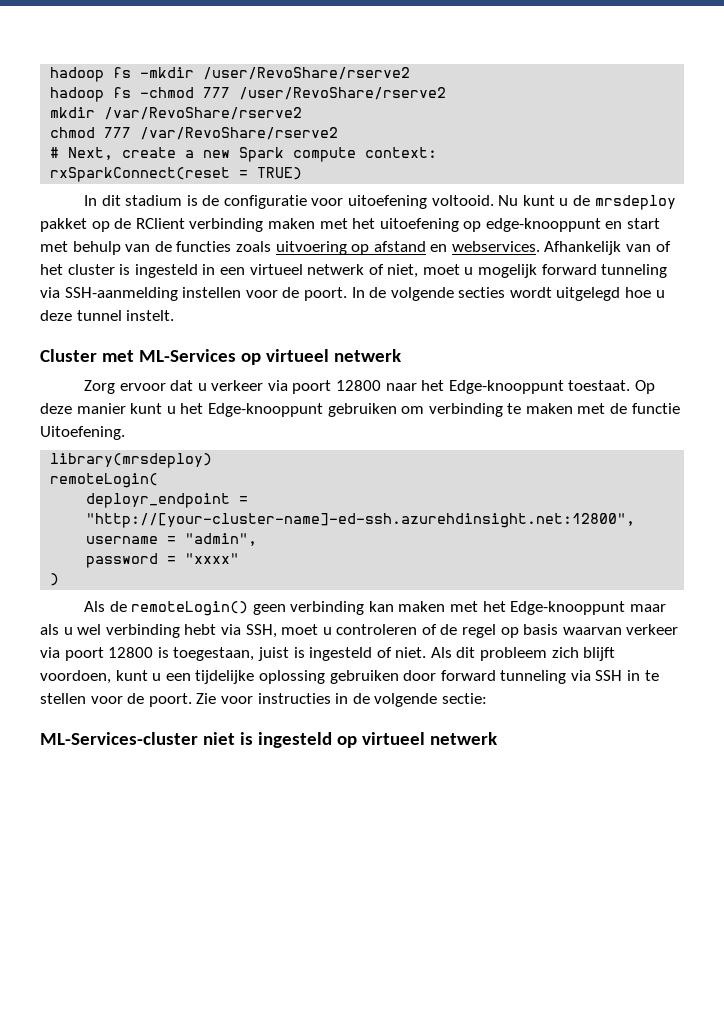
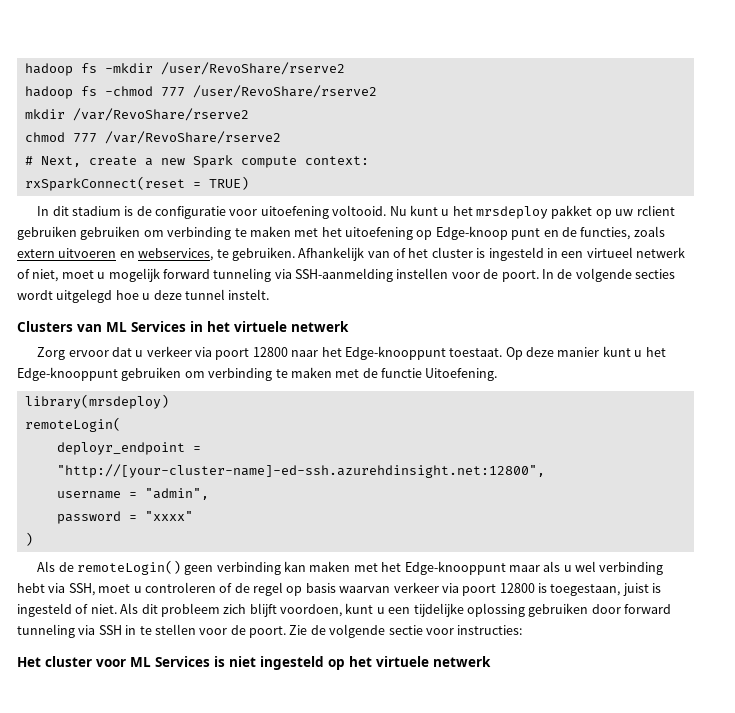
- Nu kunt u de mrsdeploy pakket op de RClient verbinding maken met het uitoefening op edge-knooppunt en start met behulp van de functies zoals uitvoering op afstand en webservices.
+ Nu kunt u het mrsdeploy pakket op uw rclient gebruiken gebruiken om verbinding te maken met het uitoefening op Edge-knoop punt en de functies, zoals extern uitvoeren en webservices, te gebruiken.
- Cluster met ML-Services op virtueel netwerk
+ Clusters van ML Services in het virtuele netwerk
- Zie voor instructies in de volgende sectie:
- ML-Services-cluster niet is ingesteld op virtueel netwerk
+ Zie de volgende sectie voor instructies:
+ Het cluster voor ML Services is niet ingesteld op het virtuele netwerk

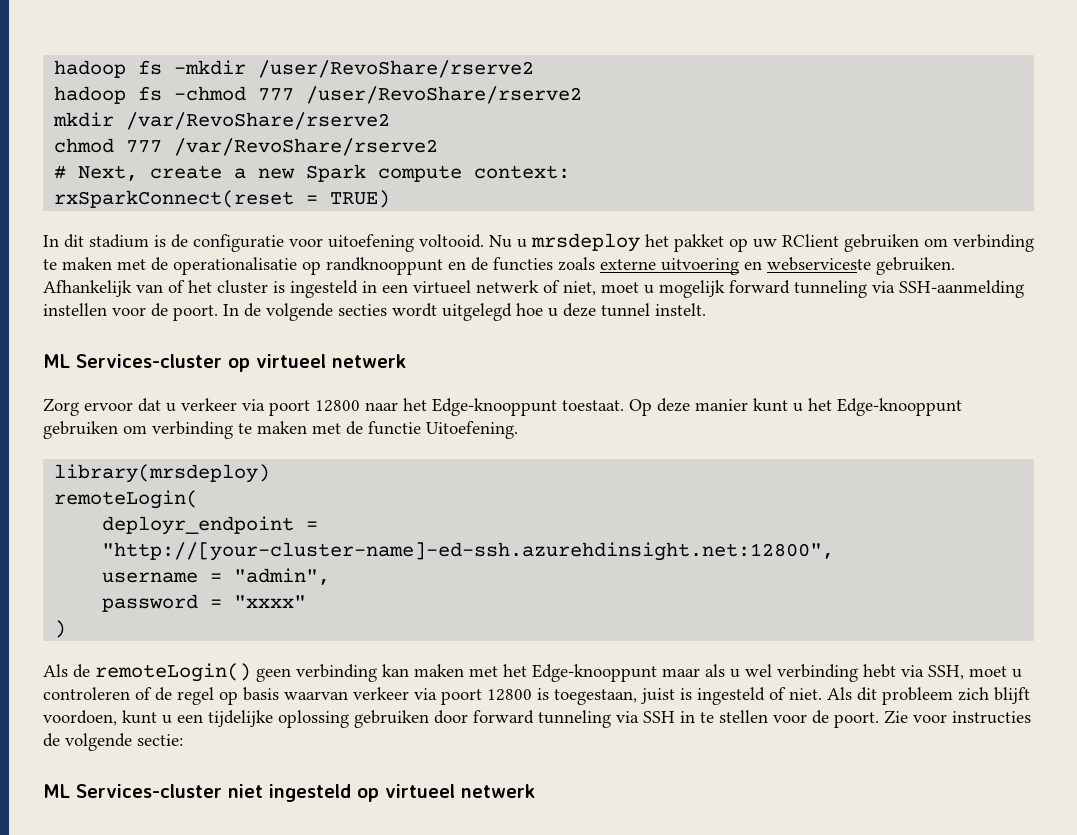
- Nu kunt u het mrsdeploy pakket op uw rclient gebruiken gebruiken om verbinding te maken met het uitoefening op Edge-knoop punt en de functies, zoals extern uitvoeren en webservices, te gebruiken.
+ Nu u mrsdeploy het pakket op uw RClient gebruiken om verbinding te maken met de operationalisatie op randknooppunt en de functies zoals externe uitvoering en webserviceste gebruiken.
- Clusters van ML Services in het virtuele netwerk
+ ML Services-cluster op virtueel netwerk
- Zie de volgende sectie voor instructies:
- Het cluster voor ML Services is niet ingesteld op het virtuele netwerk
+ Zie voor instructies de volgende sectie:
+ ML Services-cluster niet ingesteld op virtueel netwerk

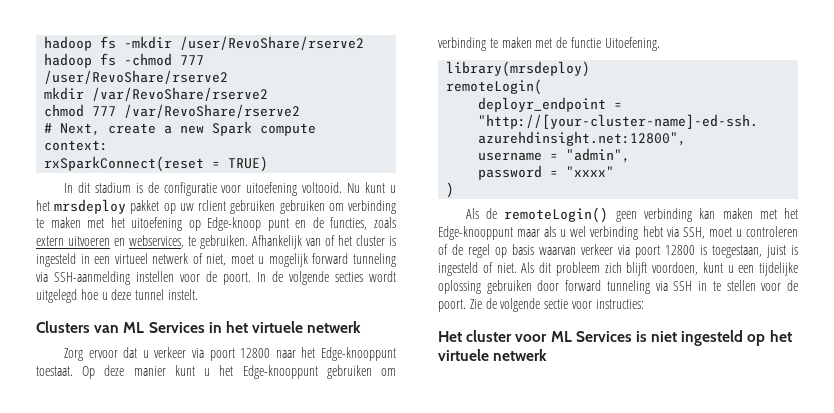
- Nu u mrsdeploy het pakket op uw RClient gebruiken om verbinding te maken met de operationalisatie op randknooppunt en de functies zoals externe uitvoering en webserviceste gebruiken.
+ Nu kunt u het mrsdeploy pakket op uw rclient gebruiken gebruiken om verbinding te maken met het uitoefening op Edge-knoop punt en de functies, zoals extern uitvoeren en webservices, te gebruiken.
- ML Services-cluster op virtueel netwerk
+ Clusters van ML Services in het virtuele netwerk
- Zie voor instructies de volgende sectie:
- ML Services-cluster niet ingesteld op virtueel netwerk
+ Zie de volgende sectie voor instructies:
+ Het cluster voor ML Services is niet ingesteld op het virtuele netwerk

